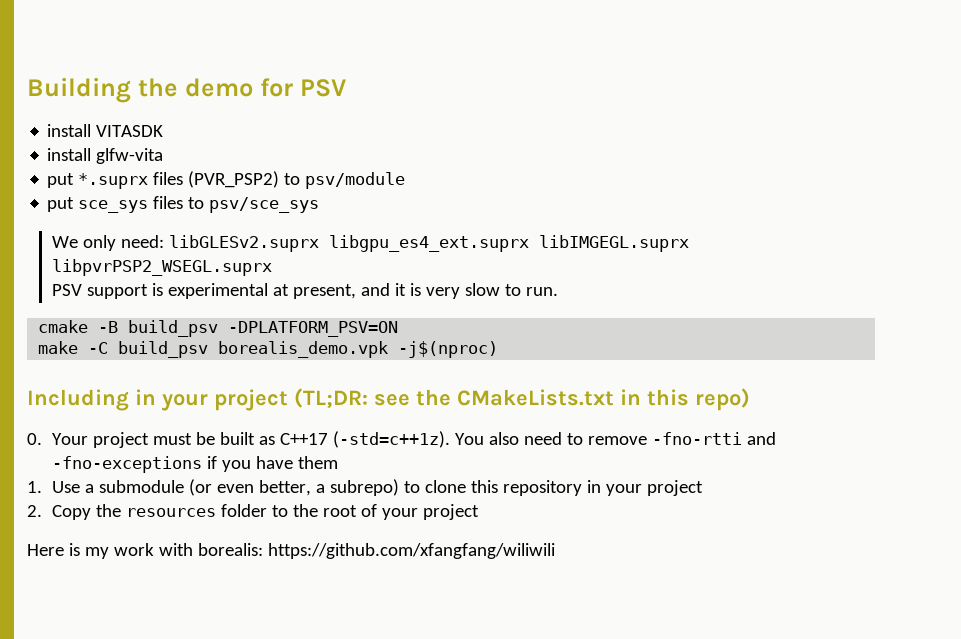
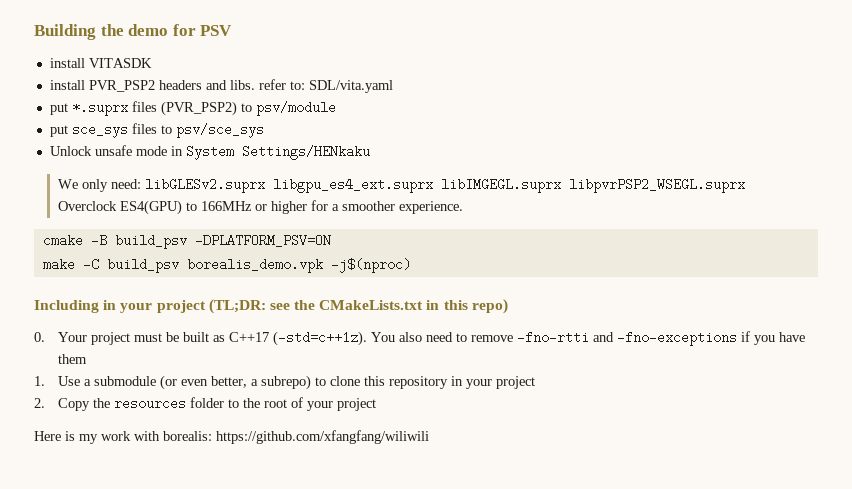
- install glfw-vita
+ install PVR_PSP2 headers and libs. refer to: SDL/vita.yaml
+ Unlock unsafe mode in System Settings/HENkaku
- PSV support is experimental at present, and it is very slow to run.
+ Overclock ES4(GPU) to 166MHz or higher for a smoother experience.

